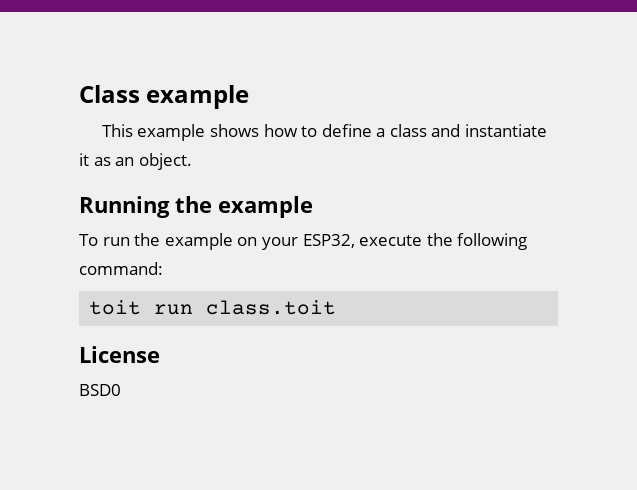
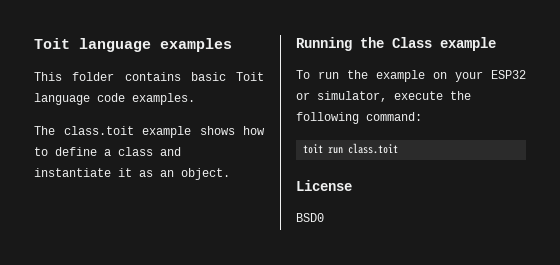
- Class example
- This example shows how to define a class and instantiate it as an object.
+ Toit language examples
+ This folder contains basic Toit language code examples.
+ The class.toit example shows how to define a class and instantiate it as an object.
- Running the example
+ Running the Class example
- To run the example on your ESP32, execute the following command:
+ To run the example on your ESP32 or simulator, execute the following command:

